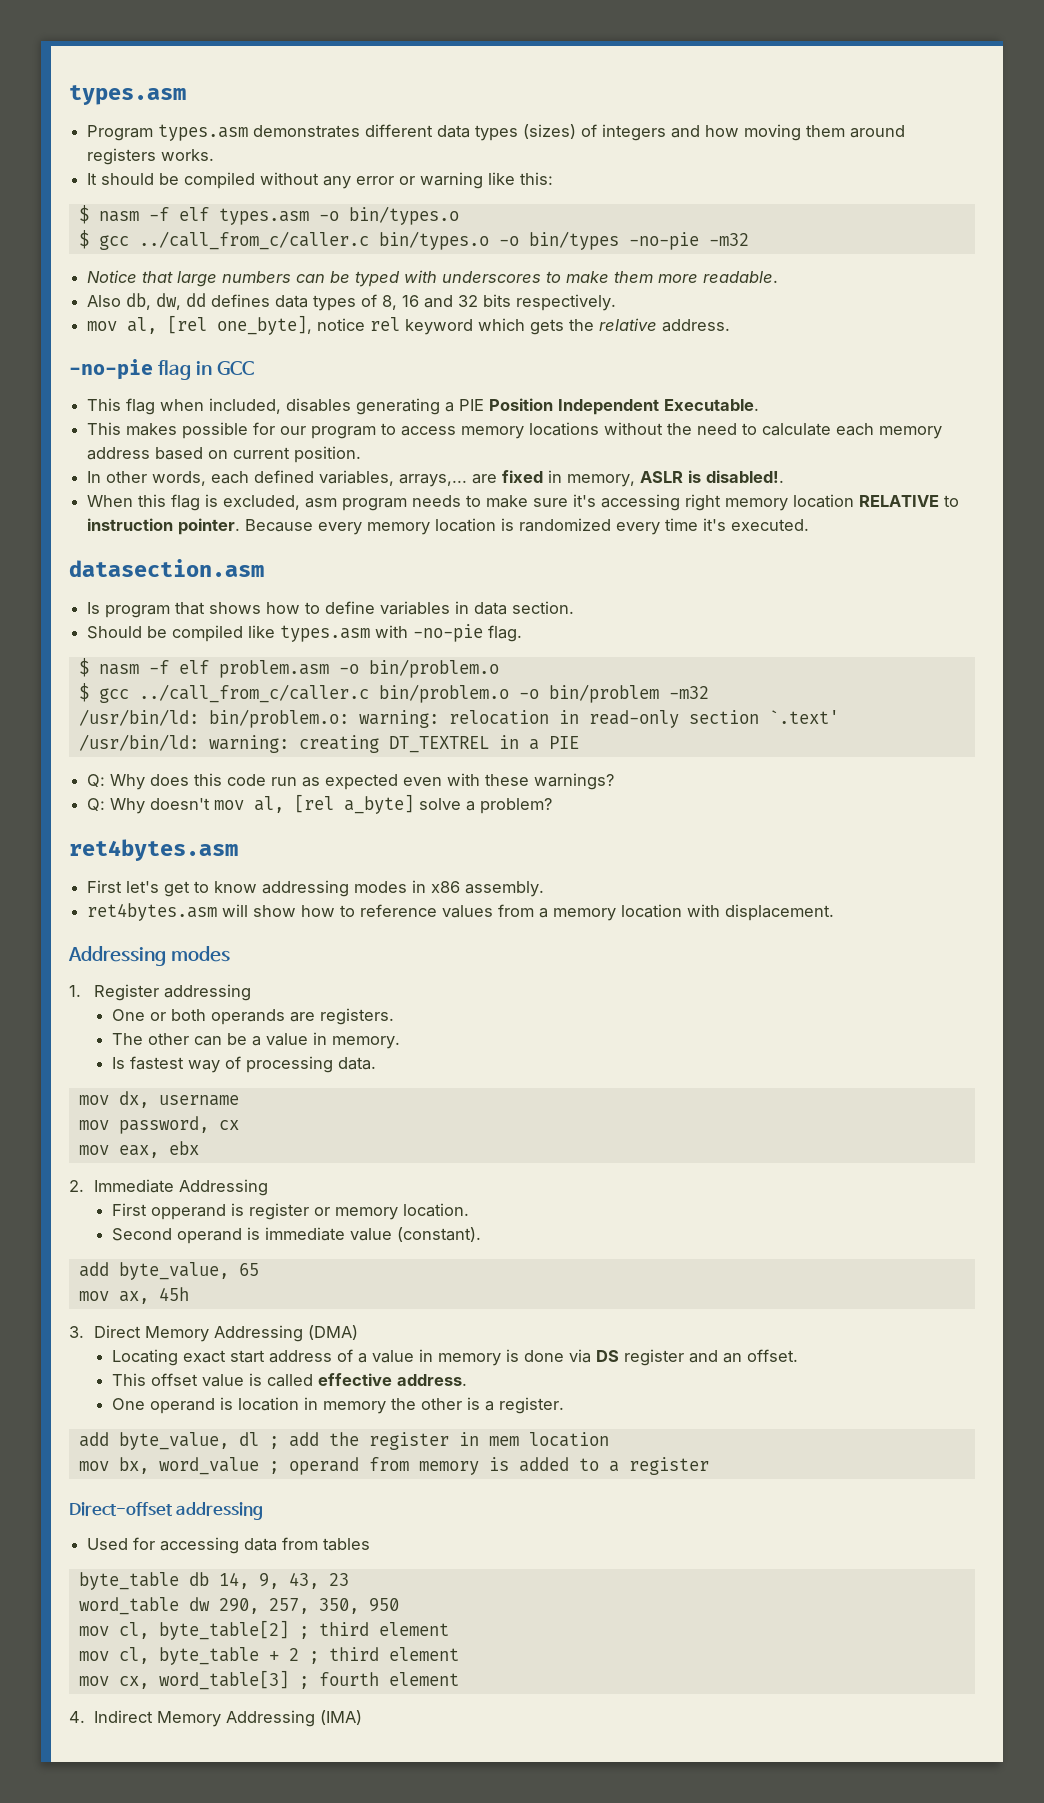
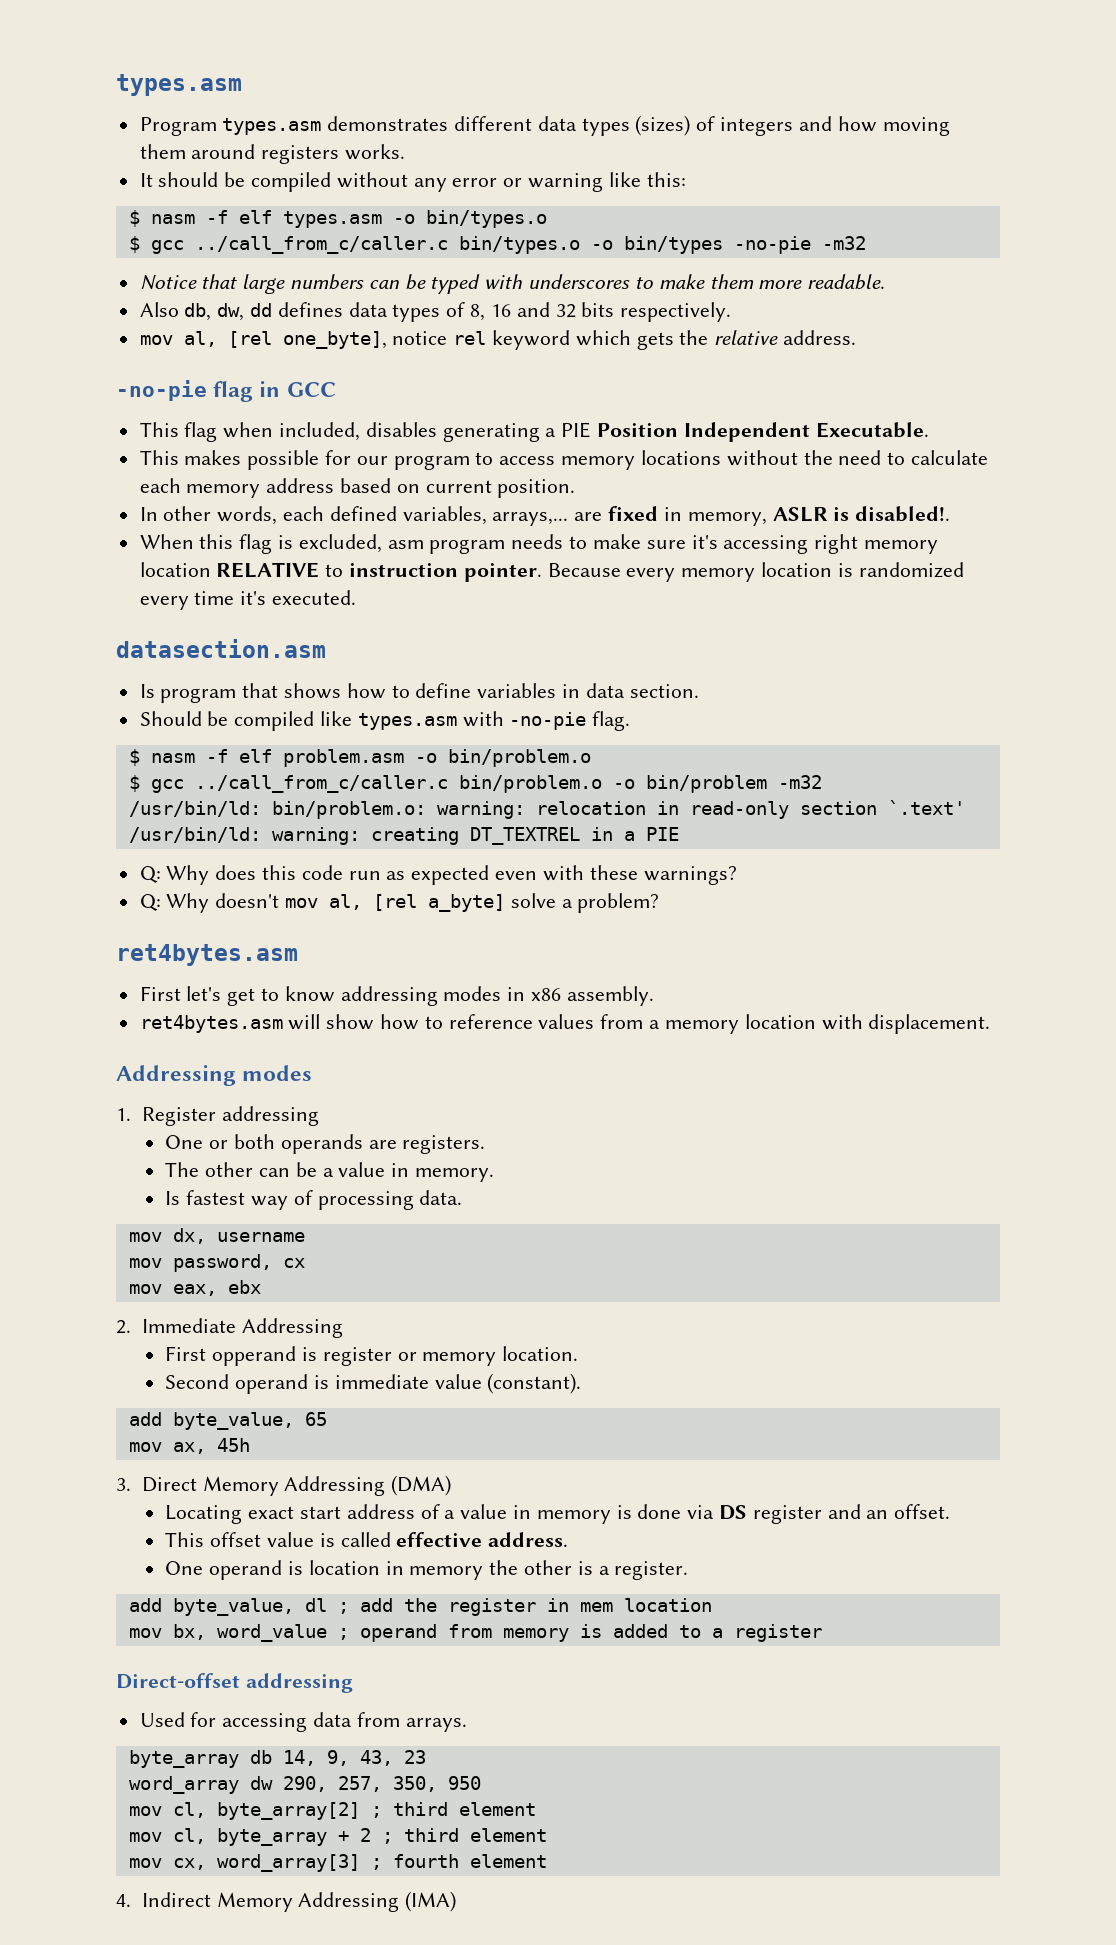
- Used for accessing data from tables
- byte_table db 14, 9, 43, 23
+ Used for accessing data from arrays.
+ byte_array db 14, 9, 43, 23
- word_table dw 290, 257, 350, 950
+ word_array dw 290, 257, 350, 950
- mov cl, byte_table[2] ; third element
+ mov cl, byte_array[2] ; third element
- mov cl, byte_table + 2 ; third element
+ mov cl, byte_array + 2 ; third element
- mov cx, word_table[3] ; fourth element
+ mov cx, word_array[3] ; fourth element

